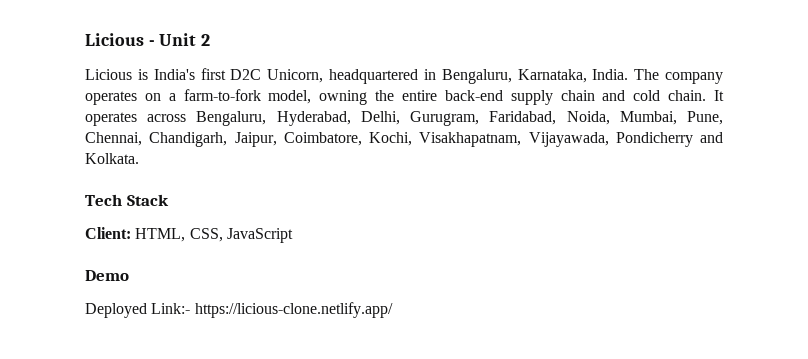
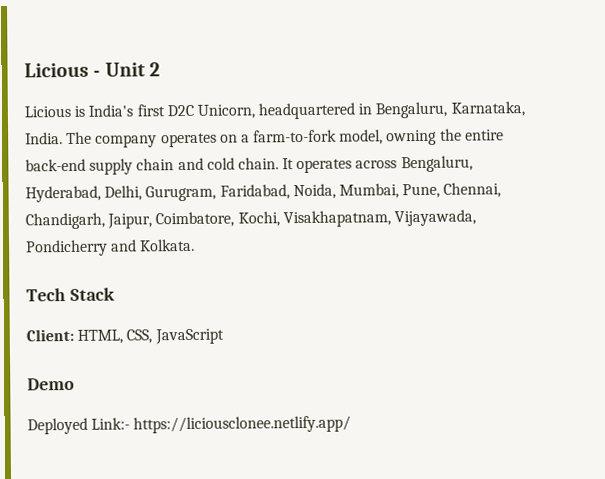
- Deployed Link:- https://licious-clone.netlify.app/
+ Deployed Link:- https://liciousclonee.netlify.app/

